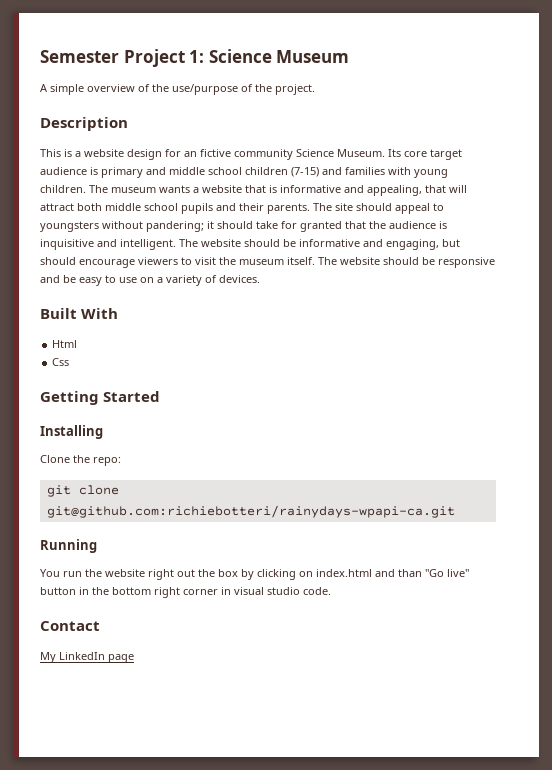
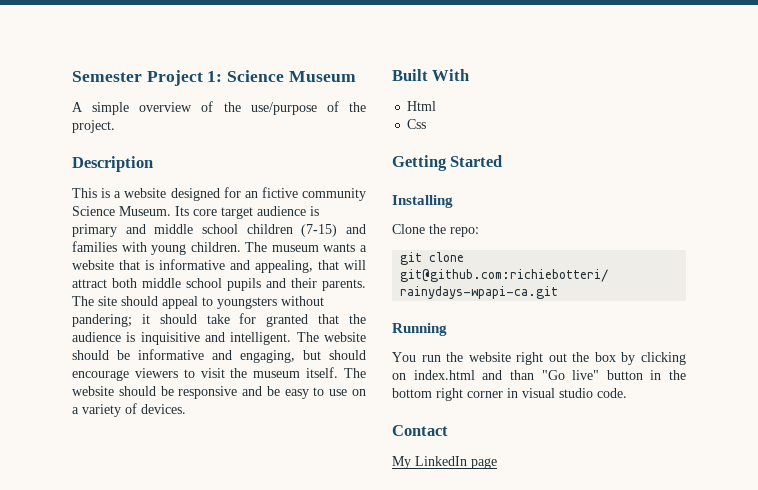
- This is a website design for an fictive community Science Museum.
+ This is a website designed for an fictive community Science Museum.

